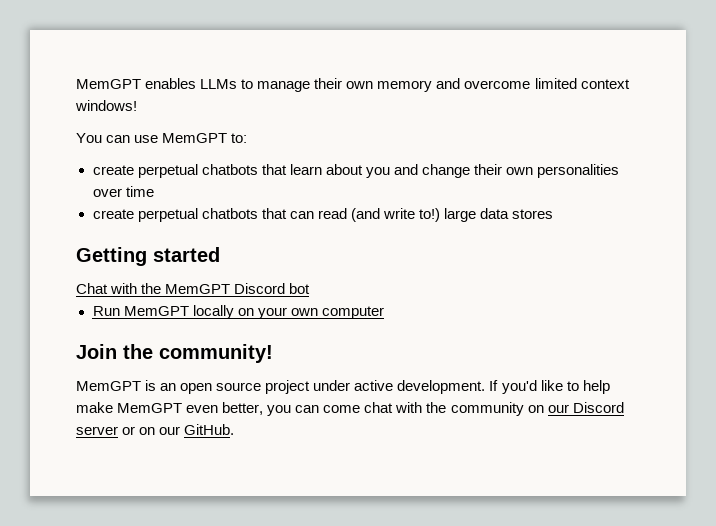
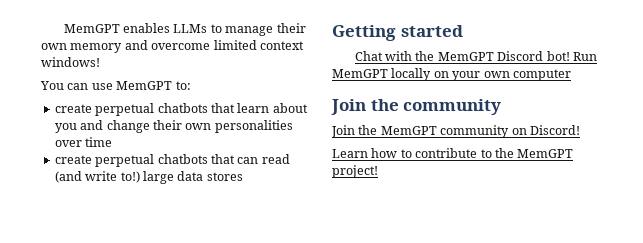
- Chat with the MemGPT Discord bot
- Run MemGPT locally on your own computer
+ Chat with the MemGPT Discord bot! Run MemGPT locally on your own computer
- Join the community!
- MemGPT is an open source project under active development. If you'd like to help make MemGPT even better, you can come chat with the community on our Discord server or on our GitHub.
+ Join the community
+ Join the MemGPT community on Discord!
+ Learn how to contribute to the MemGPT project!

